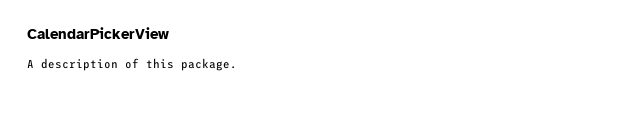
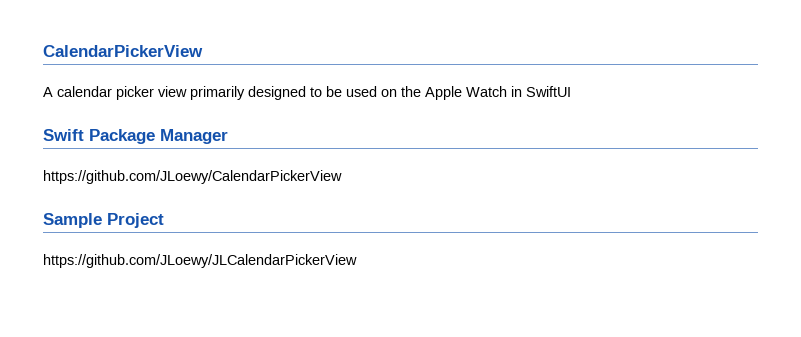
- A description of this package.
+ A calendar picker view primarily designed to be used on the Apple Watch in SwiftUI
+ Swift Package Manager
+ https://github.com/JLoewy/CalendarPickerView
+ Sample Project
+ https://github.com/JLoewy/JLCalendarPickerView

